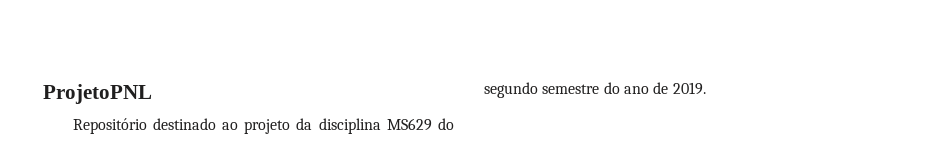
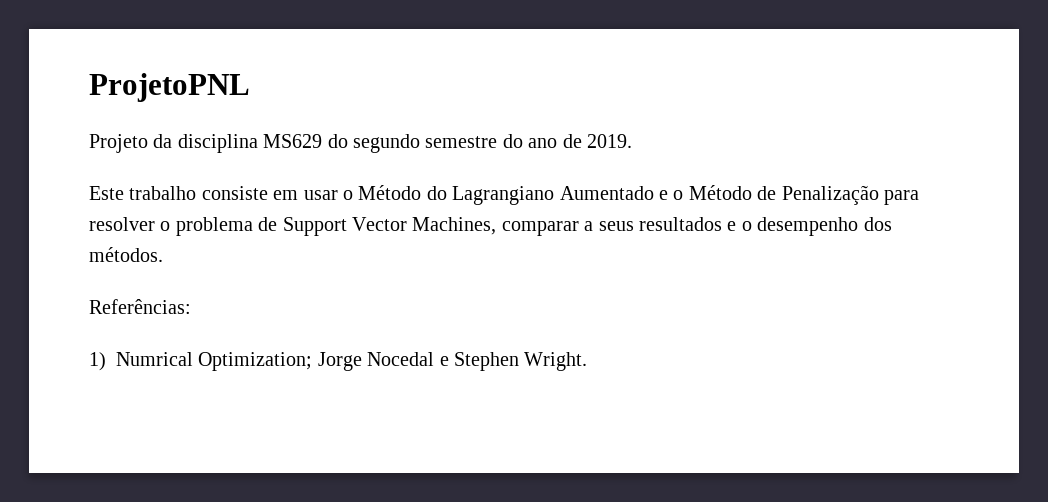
- Repositório destinado ao projeto da disciplina MS629 do segundo semestre do ano de 2019.
+ Projeto da disciplina MS629 do segundo semestre do ano de 2019.
+ Este trabalho consiste em usar o Método do Lagrangiano Aumentado e o Método de Penalização para resolver o problema de Support Vector Machines, comparar a seus resultados e o desempenho dos métodos.
+ Referências:
+ 1) Numrical Optimization; Jorge Nocedal e Stephen Wright.

